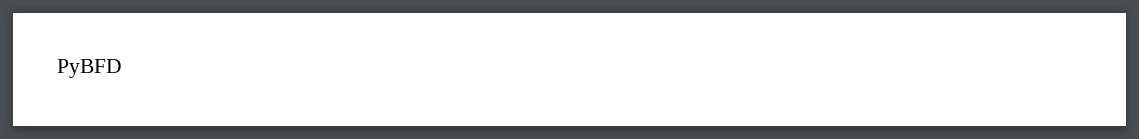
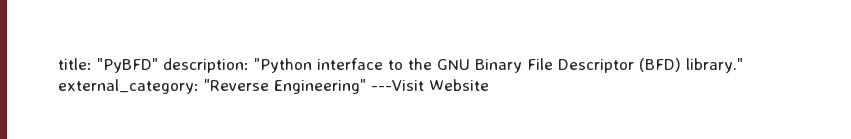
- PyBFD
+ title: "PyBFD" description: "Python interface to the GNU Binary File Descriptor (BFD) library." external_category: "Reverse Engineering" ---Visit Website

